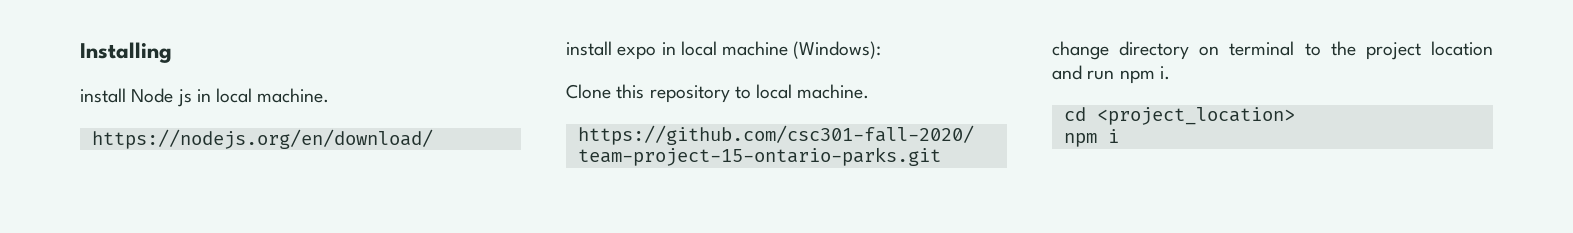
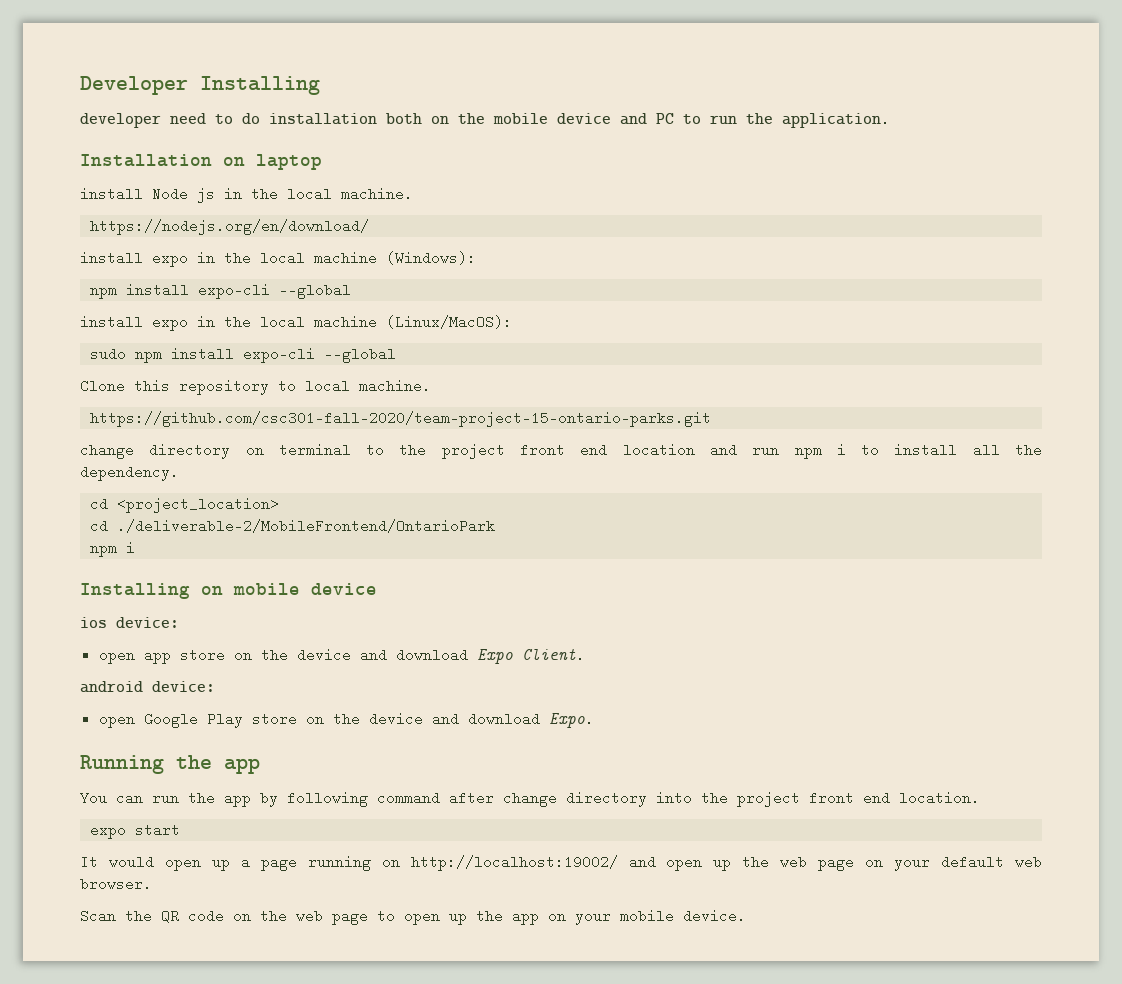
- Installing
+ Developer Installing
+ developer need to do installation both on the mobile device and PC to run the application.
+ Installation on laptop
- install Node js in local machine.
+ install Node js in the local machine.
- install expo in local machine (Windows):
+ install expo in the local machine (Windows):
+ npm install expo-cli --global
+ install expo in the local machine (Linux/MacOS):
+ sudo npm install expo-cli --global
- change directory on terminal to the project location and run npm i.
+ change directory on terminal to the project front end location and run npm i to install all the dependency.
+ cd ./deliverable-2/MobileFrontend/OntarioPark
  npm i
+ Installing on mobile device
+ ios device:
+ open app store on the device and download Expo Client.
+ android device:
+ open Google Play store on the device and download Expo.
+ Running the app
+ You can run the app by following command after change directory into the project front end location.
+ expo start
+ It would open up a page running on http://localhost:19002/ and open up the web page on your default web browser.
+ Scan the QR code on the web page to open up the app on your mobile device.

